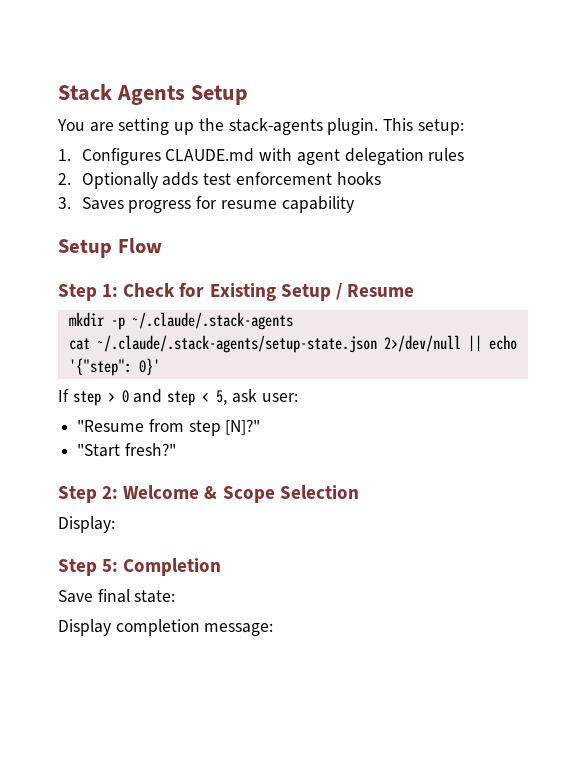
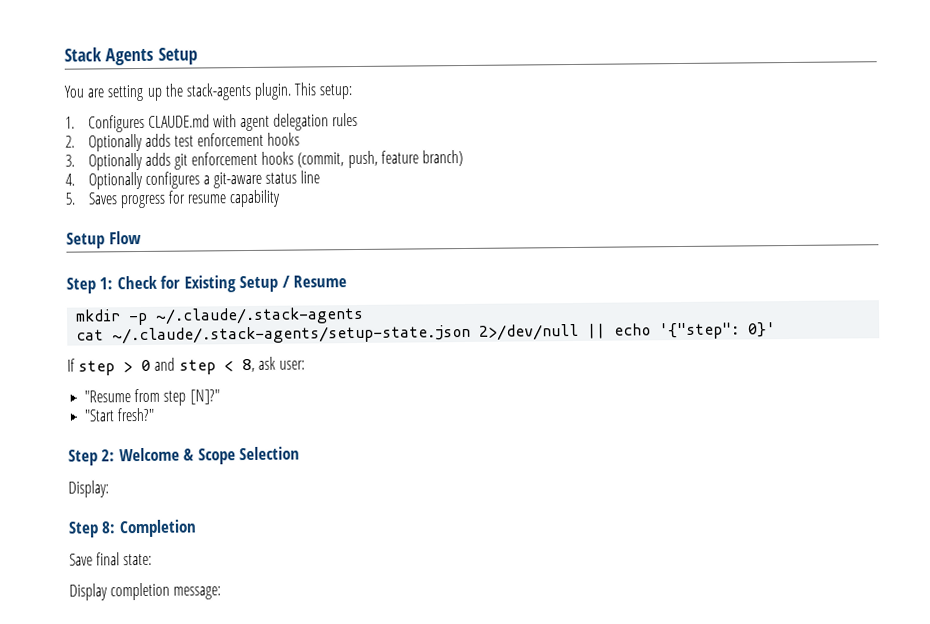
- 3. Saves progress for resume capability
+ 3. Optionally adds git enforcement hooks (commit, push, feature branch)
+ 4. Optionally configures a git-aware status line
+ 5. Saves progress for resume capability
- If step > 0 and step < 5, ask user:
+ If step > 0 and step < 8, ask user:
- Step 5: Completion
+ Step 8: Completion

